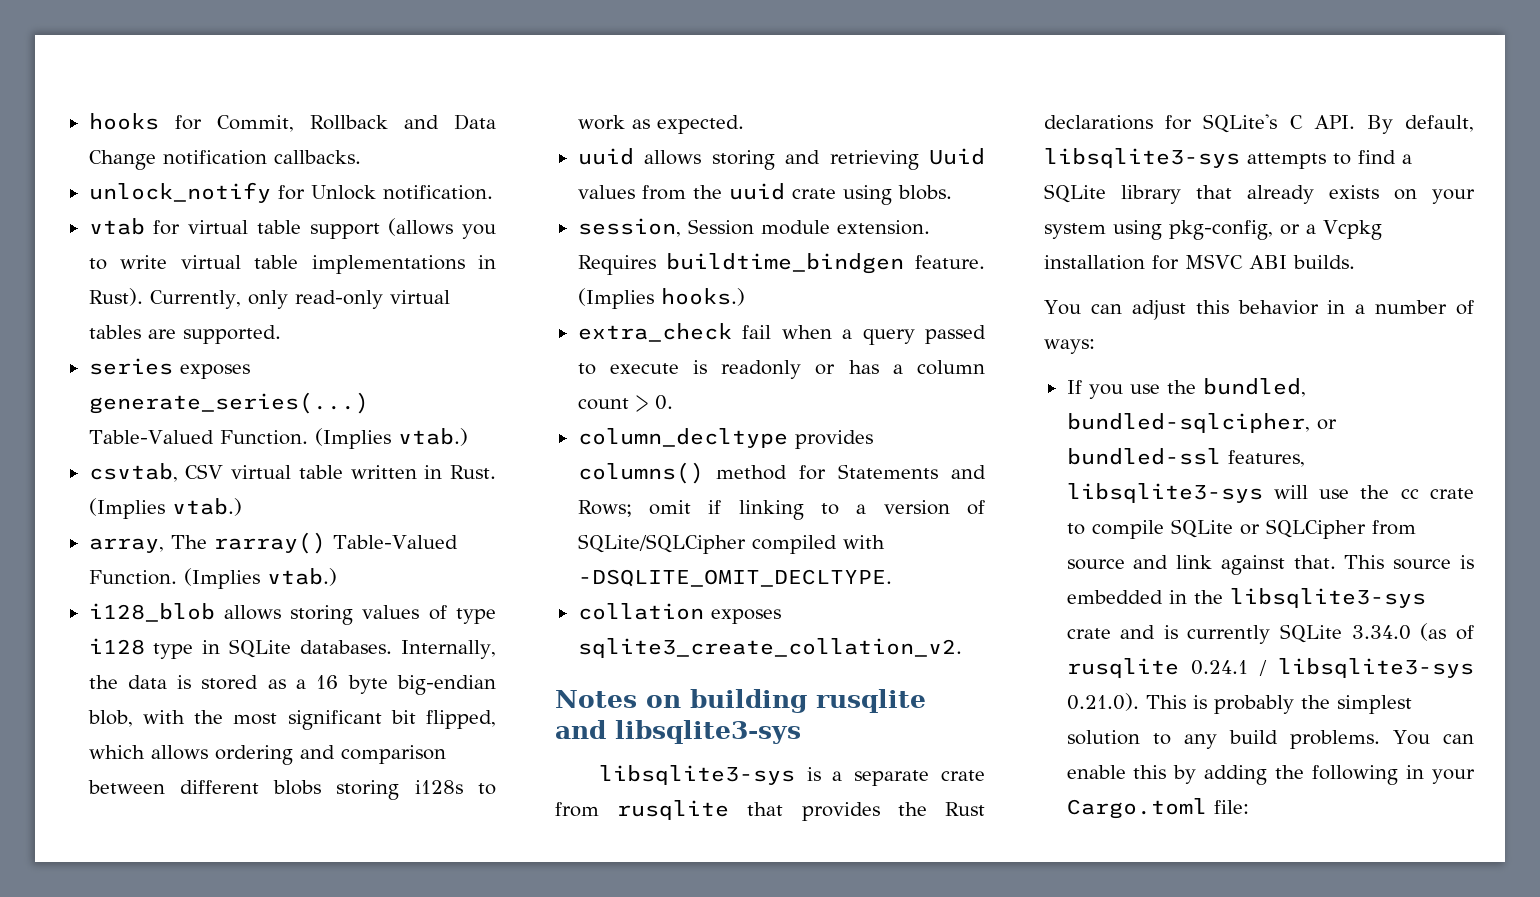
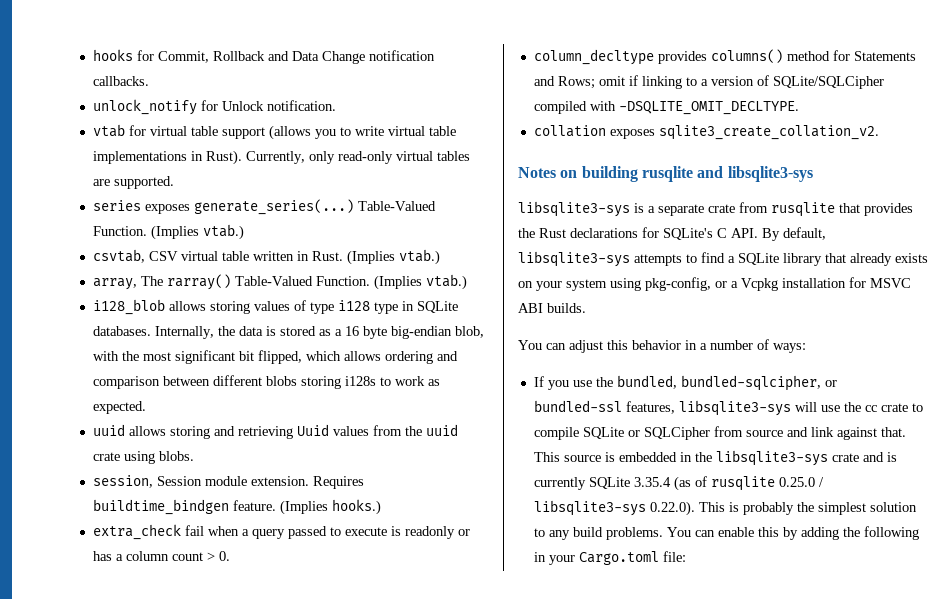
- This source is embedded in the libsqlite3-sys crate and is currently SQLite 3.34.0 (as of rusqlite 0.24.1 / libsqlite3-sys 0.21.0). This is probably the simplest solution to any build problems.
+ This source is embedded in the libsqlite3-sys crate and is currently SQLite 3.35.4 (as of rusqlite 0.25.0 / libsqlite3-sys 0.22.0). This is probably the simplest solution to any build problems.

